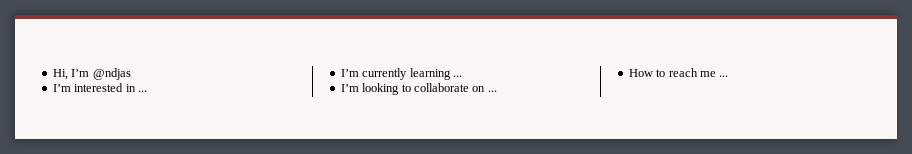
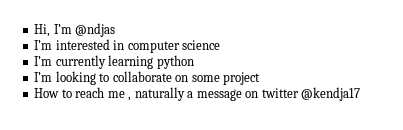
- I’m interested in ...
+ I’m interested in computer science
- I’m currently learning ...
+ I’m currently learning python
- I’m looking to collaborate on ...
+ I’m looking to collaborate on some project
- How to reach me ...
+ How to reach me , naturally a message on twitter @kendja17

